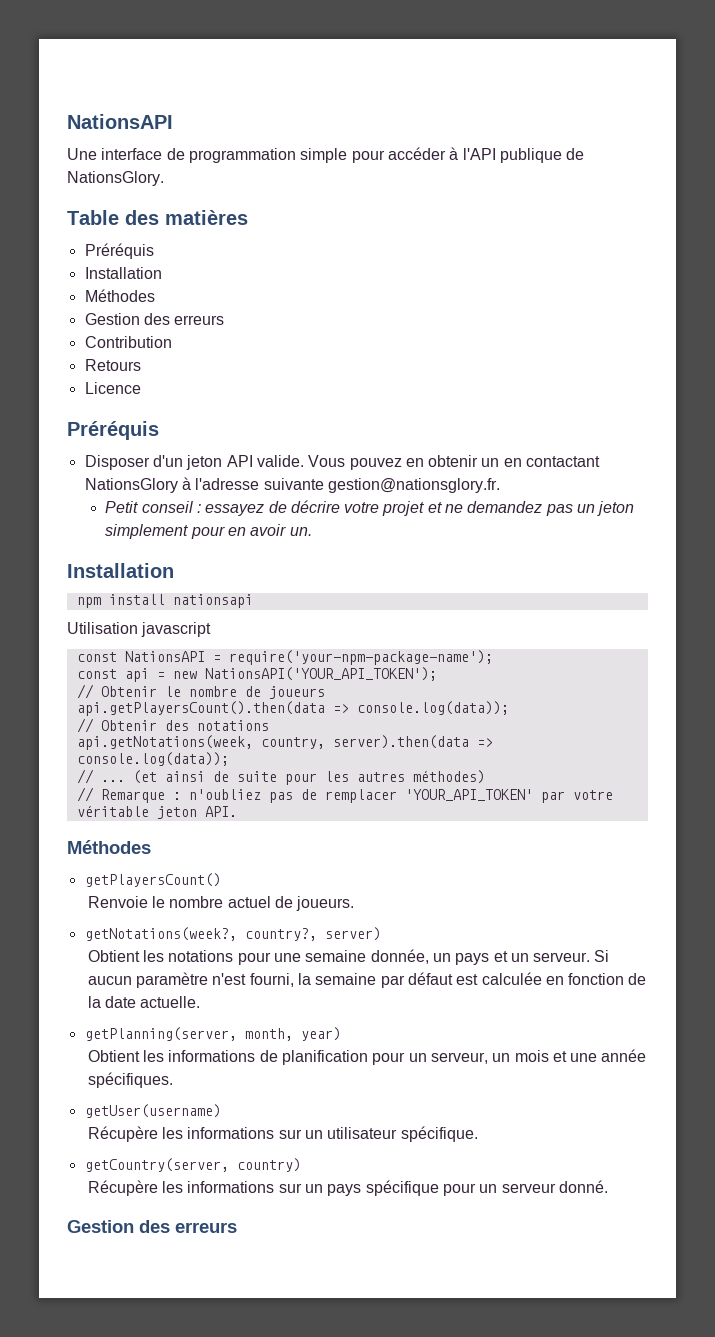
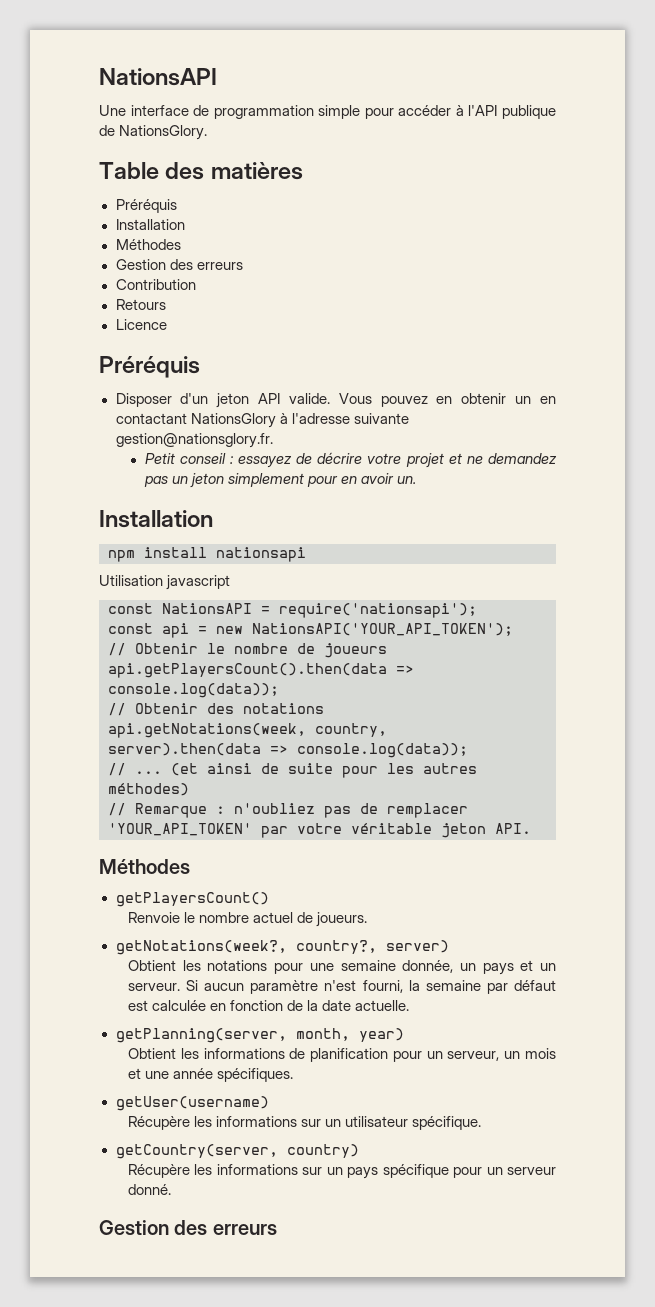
- const NationsAPI = require('your-npm-package-name');
+ const NationsAPI = require('nationsapi');

